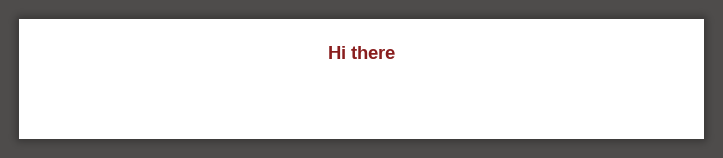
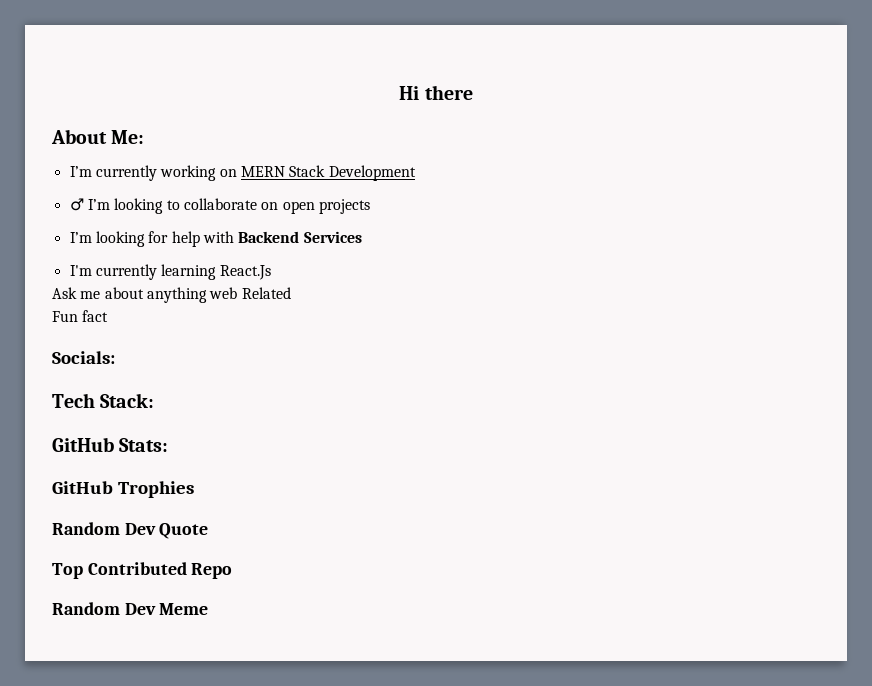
+ About Me:
+ I’m currently working on MERN Stack Development
+ ♂ I’m looking to collaborate on open projects
+ I’m looking for help with Backend Services
+ I'm currently learning React.Js
+ Ask me about anything web Related
+ Fun fact
+ Socials:
+ Tech Stack:
+ GitHub Stats:
+ GitHub Trophies
+ Random Dev Quote
+ Top Contributed Repo
+ Random Dev Meme

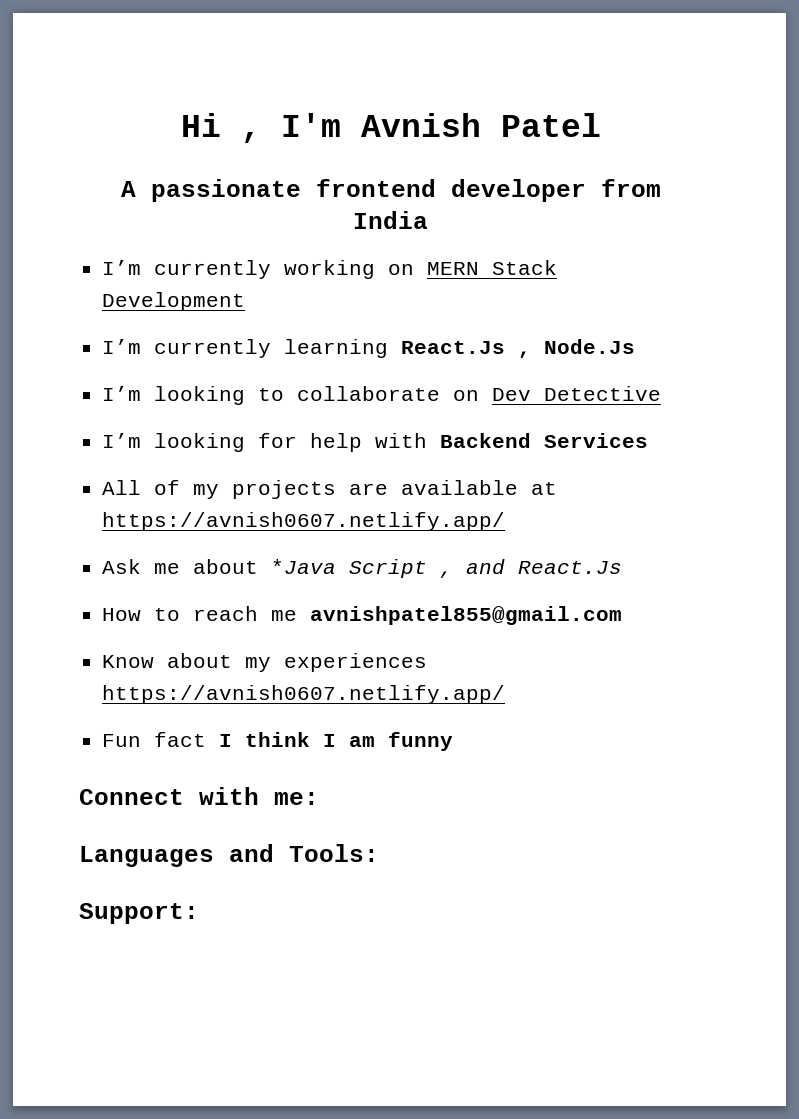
- Hi there
- About Me:
+ Hi , I'm Avnish Patel
+ A passionate frontend developer from India
- ♂ I’m looking to collaborate on open projects
+ I’m currently learning React.Js , Node.Js
+ I’m looking to collaborate on Dev Detective
- I'm currently learning React.Js
- Ask me about anything web Related
- Fun fact
- Socials:
- Tech Stack:
- GitHub Stats:
- GitHub Trophies
- Random Dev Quote
- Top Contributed Repo
- Random Dev Meme
+ All of my projects are available at https://avnish0607.netlify.app/
+ Ask me about *Java Script , and React.Js
+ How to reach me avnishpatel855@gmail.com
+ Know about my experiences https://avnish0607.netlify.app/
+ Fun fact I think I am funny
+ Connect with me:
+ Languages and Tools:
+ Support:

